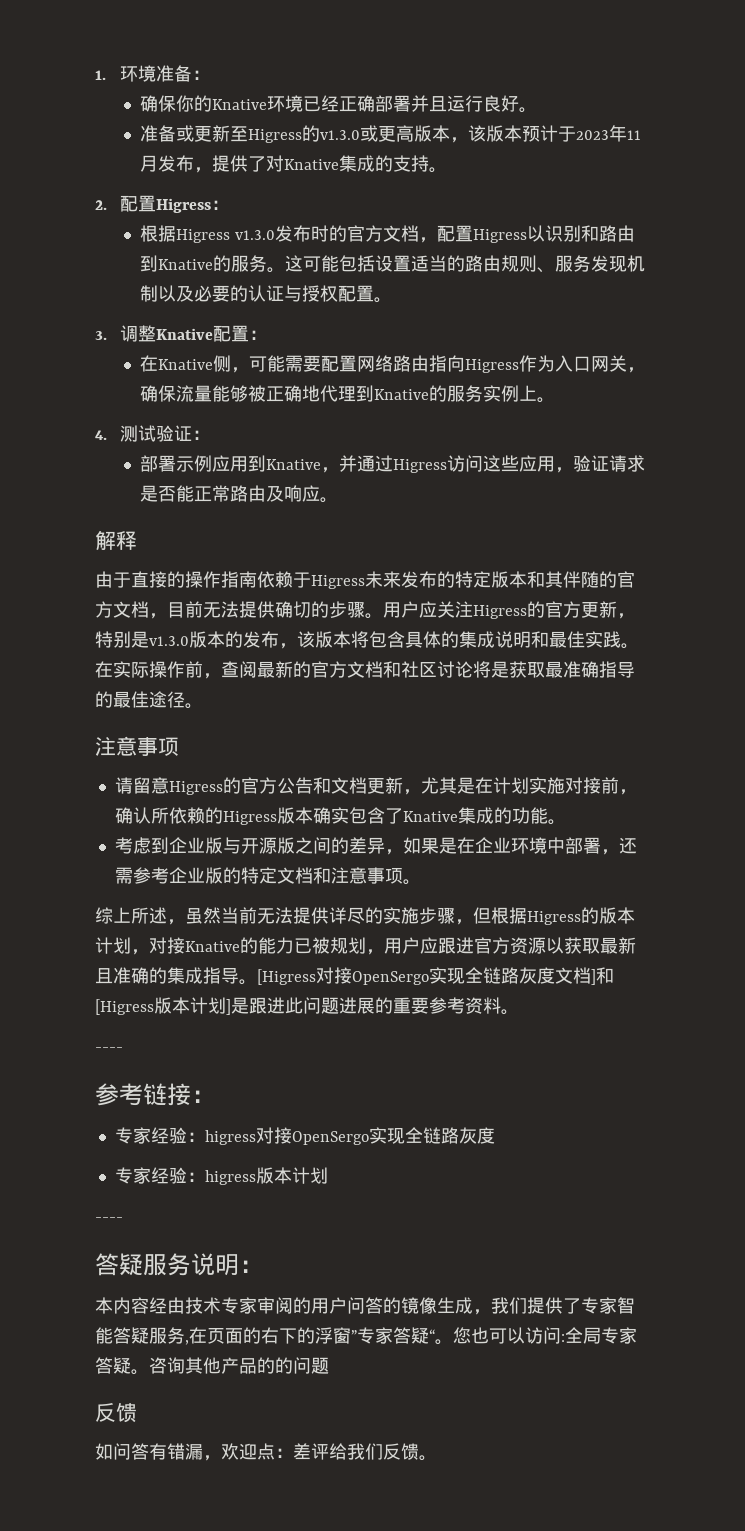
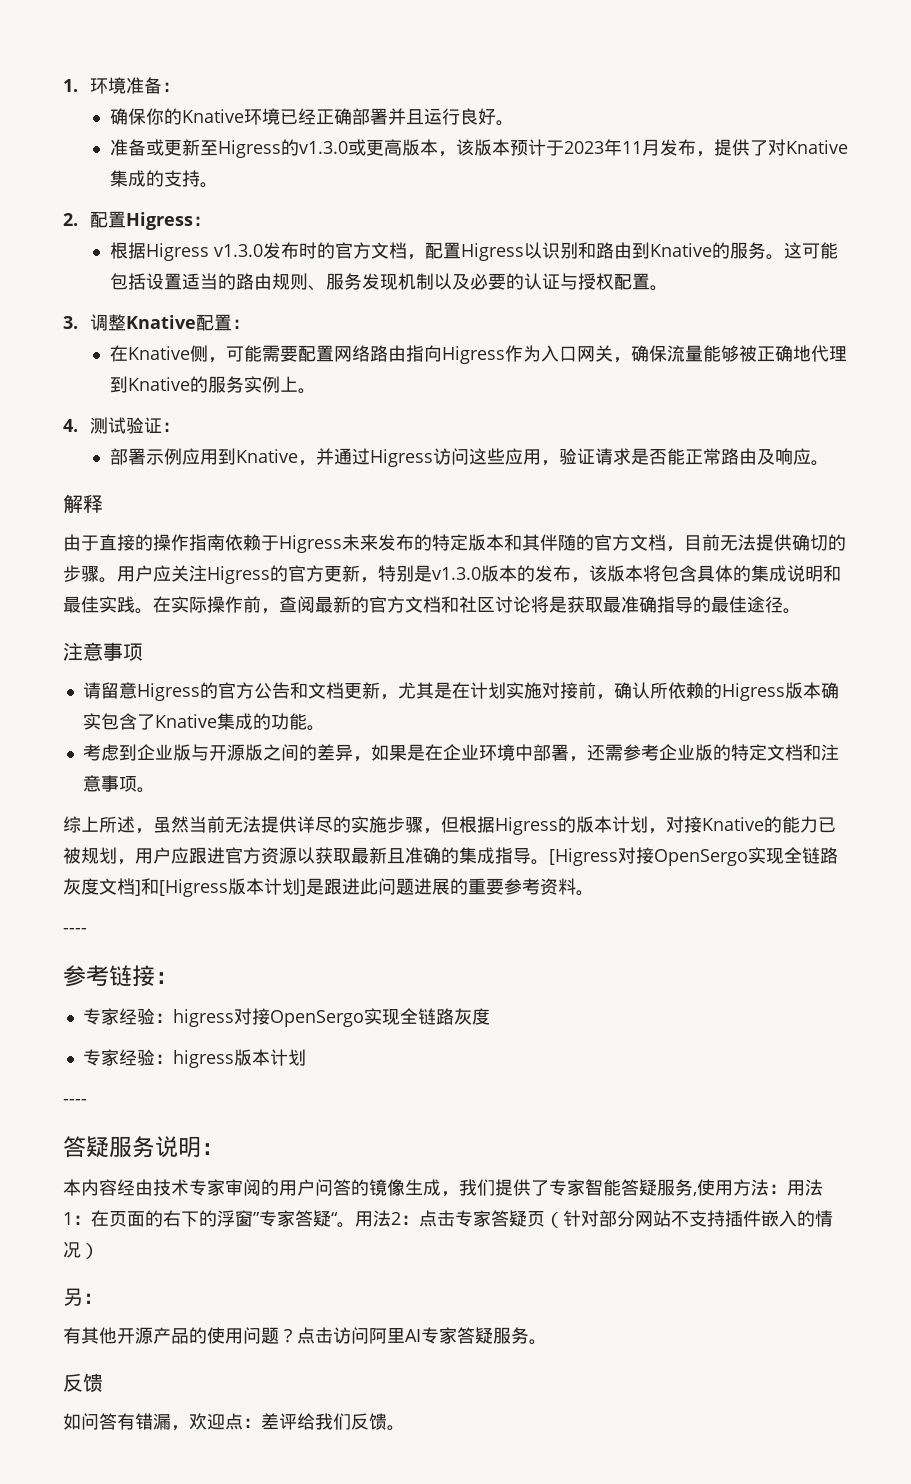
- 本内容经由技术专家审阅的用户问答的镜像生成，我们提供了专家智能答疑服务,在页面的右下的浮窗”专家答疑“。
+ 本内容经由技术专家审阅的用户问答的镜像生成，我们提供了专家智能答疑服务,使用方法：用法1：在页面的右下的浮窗”专家答疑“。
- 您也可以访问:全局专家答疑。咨询其他产品的的问题
+ 用法2：点击专家答疑页（针对部分网站不支持插件嵌入的情况）
+ 另：
+ 有其他开源产品的使用问题？点击访问阿里AI专家答疑服务。

